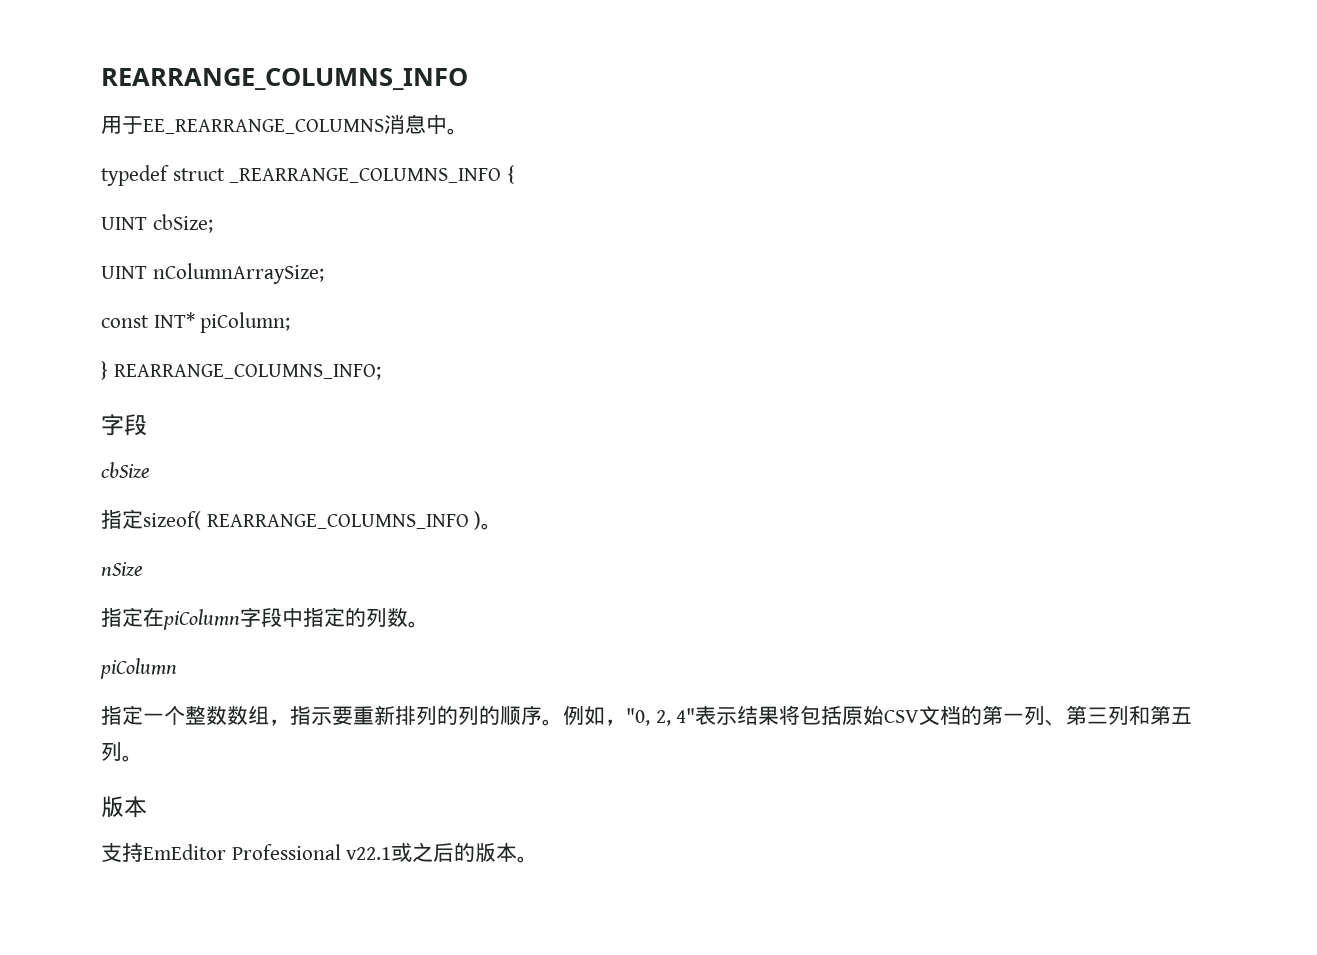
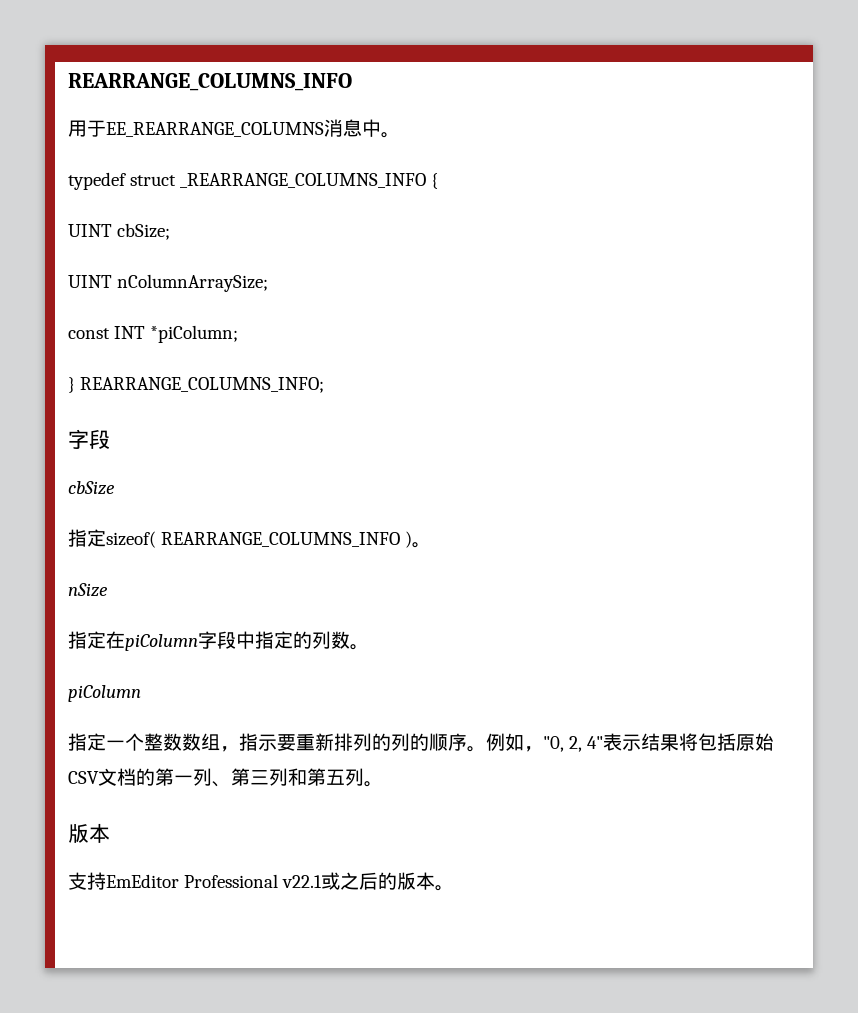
- const INT* piColumn;
+ const INT *piColumn;

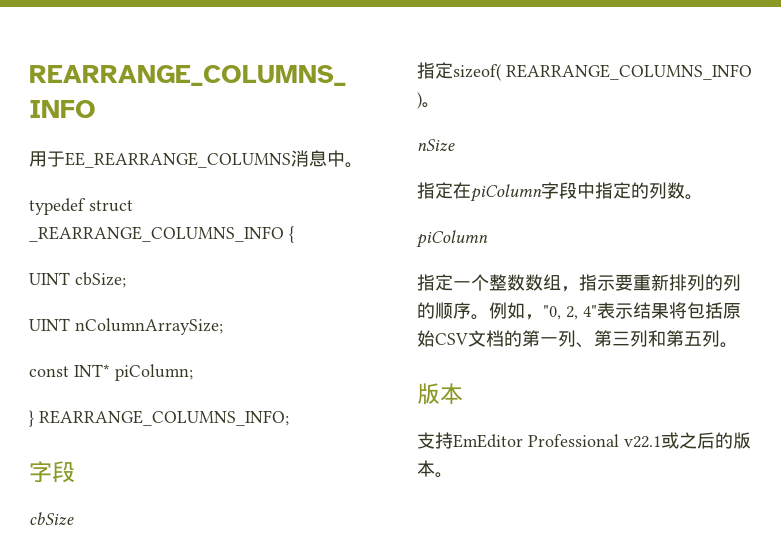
- const INT *piColumn;
+ const INT* piColumn;

